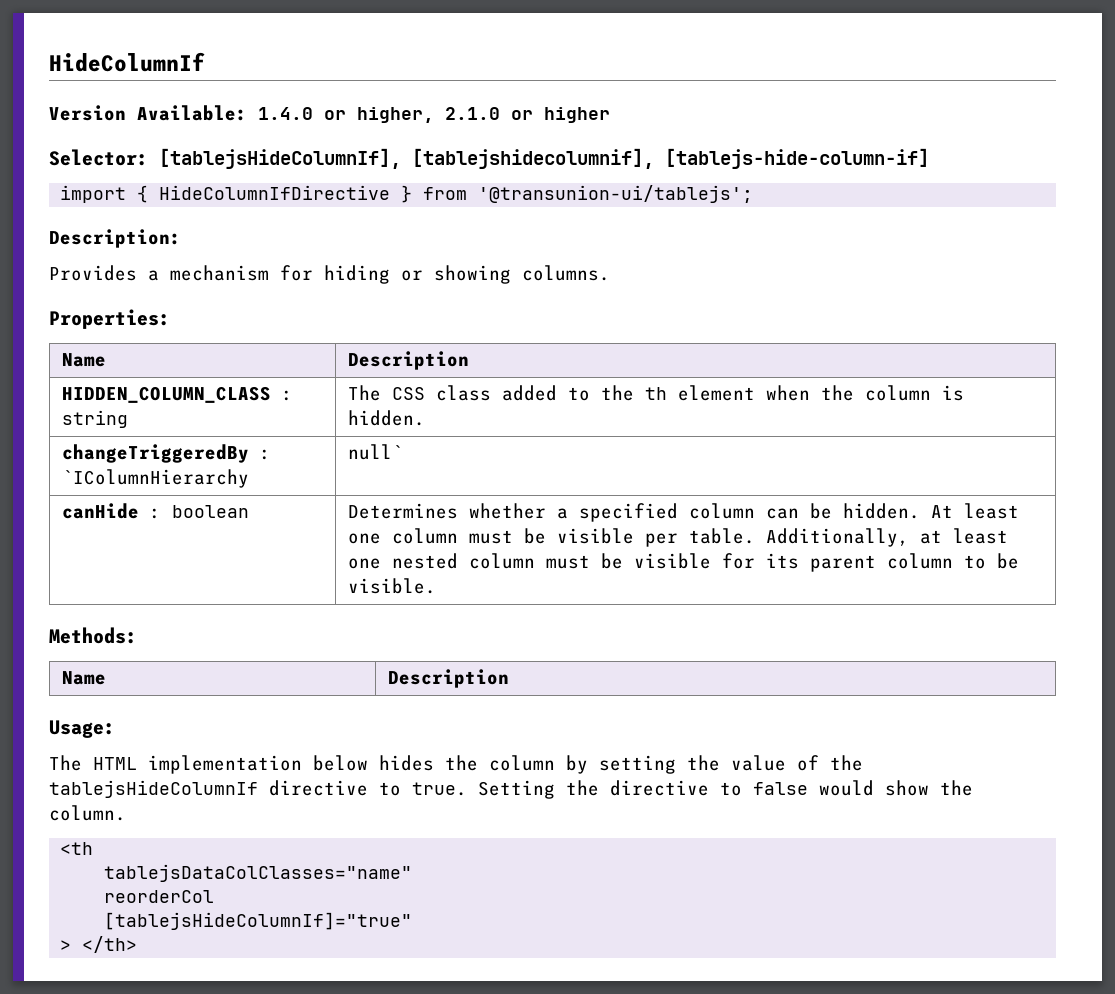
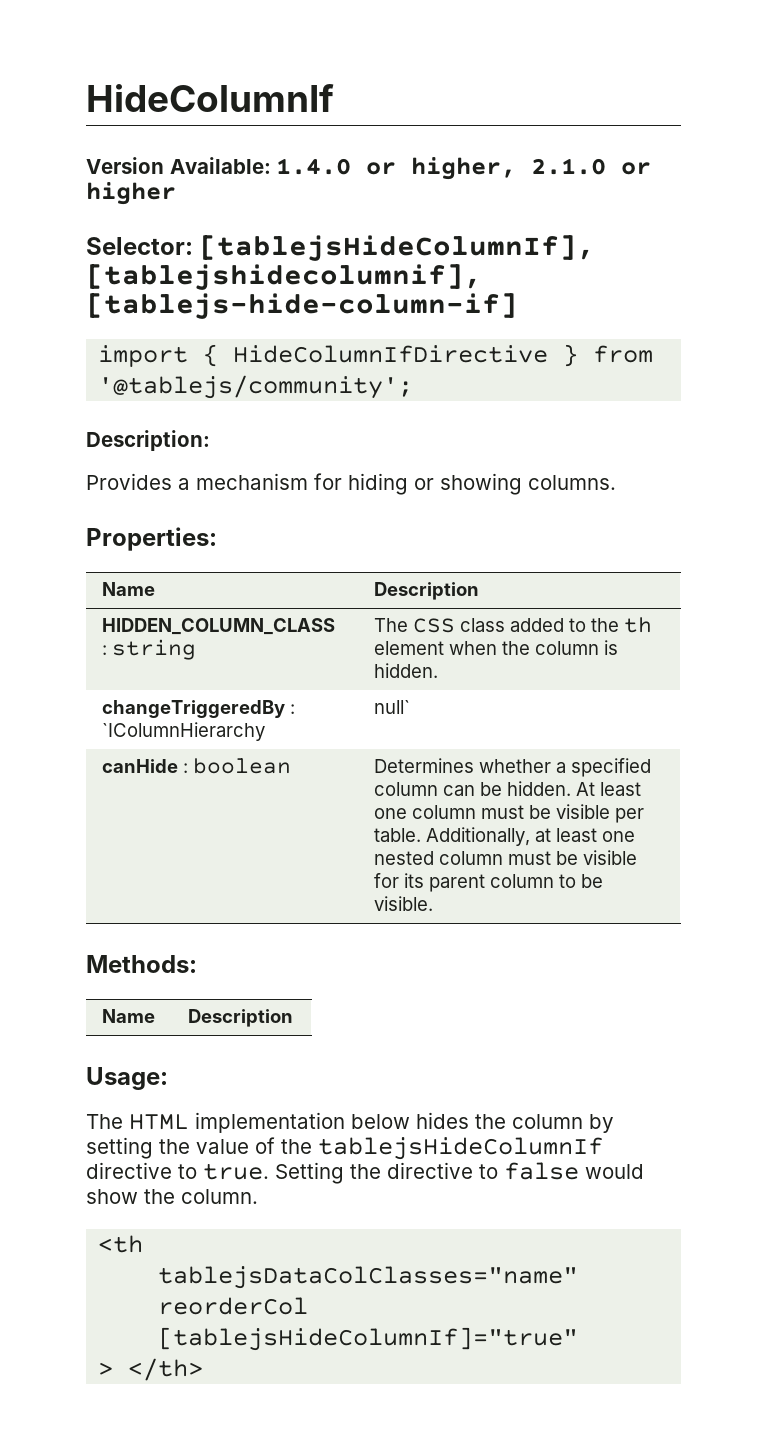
- import { HideColumnIfDirective } from '@transunion-ui/tablejs';
+ import { HideColumnIfDirective } from '@tablejs/community';

